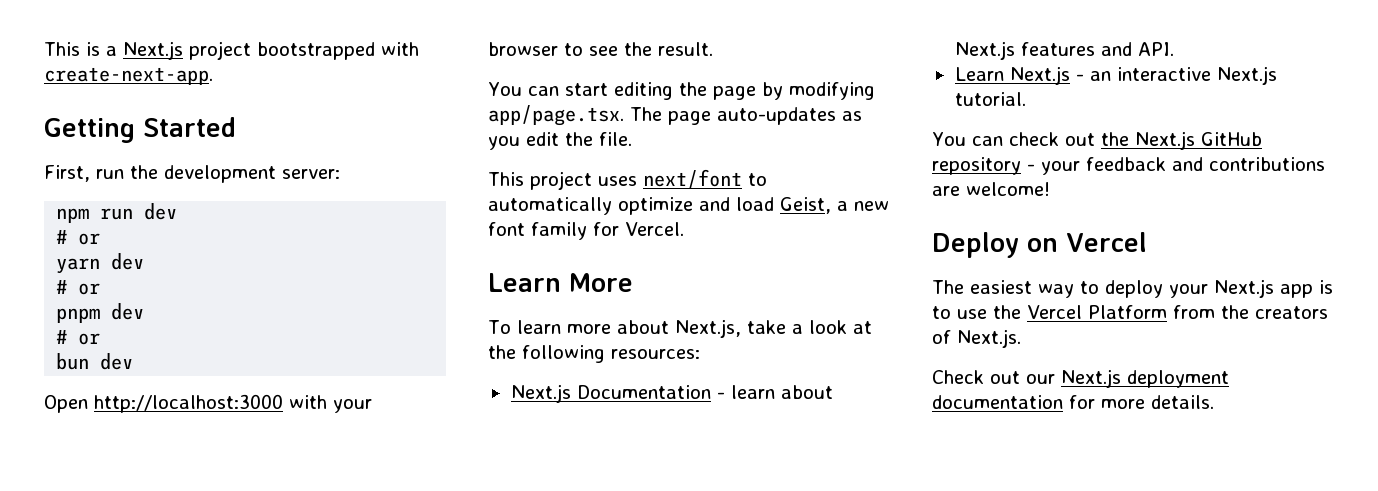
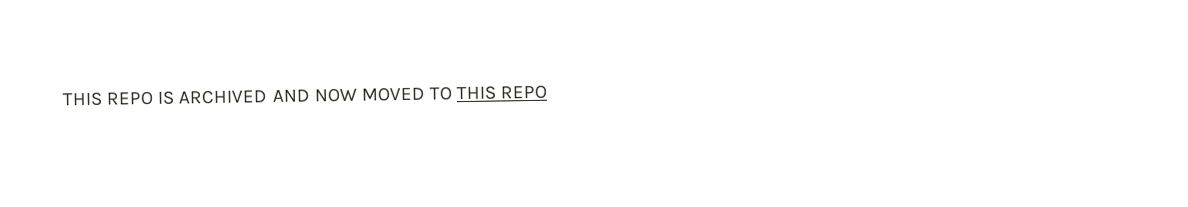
- This is a Next.js project bootstrapped with create-next-app.
- Getting Started
- First, run the development server:
- npm run dev
- # or
- yarn dev
- # or
- pnpm dev
- # or
- bun dev
- Open http://localhost:3000 with your browser to see the result.
- You can start editing the page by modifying app/page.tsx. The page auto-updates as you edit the file.
- This project uses next/font to automatically optimize and load Geist, a new font family for Vercel.
- Learn More
- To learn more about Next.js, take a look at the following resources:
- Next.js Documentation - learn about Next.js features and API.
- Learn Next.js - an interactive Next.js tutorial.
- You can check out the Next.js GitHub repository - your feedback and contributions are welcome!
- Deploy on Vercel
- The easiest way to deploy your Next.js app is to use the Vercel Platform from the creators of Next.js.
- Check out our Next.js deployment documentation for more details.
+ THIS REPO IS ARCHIVED AND NOW MOVED TO THIS REPO

